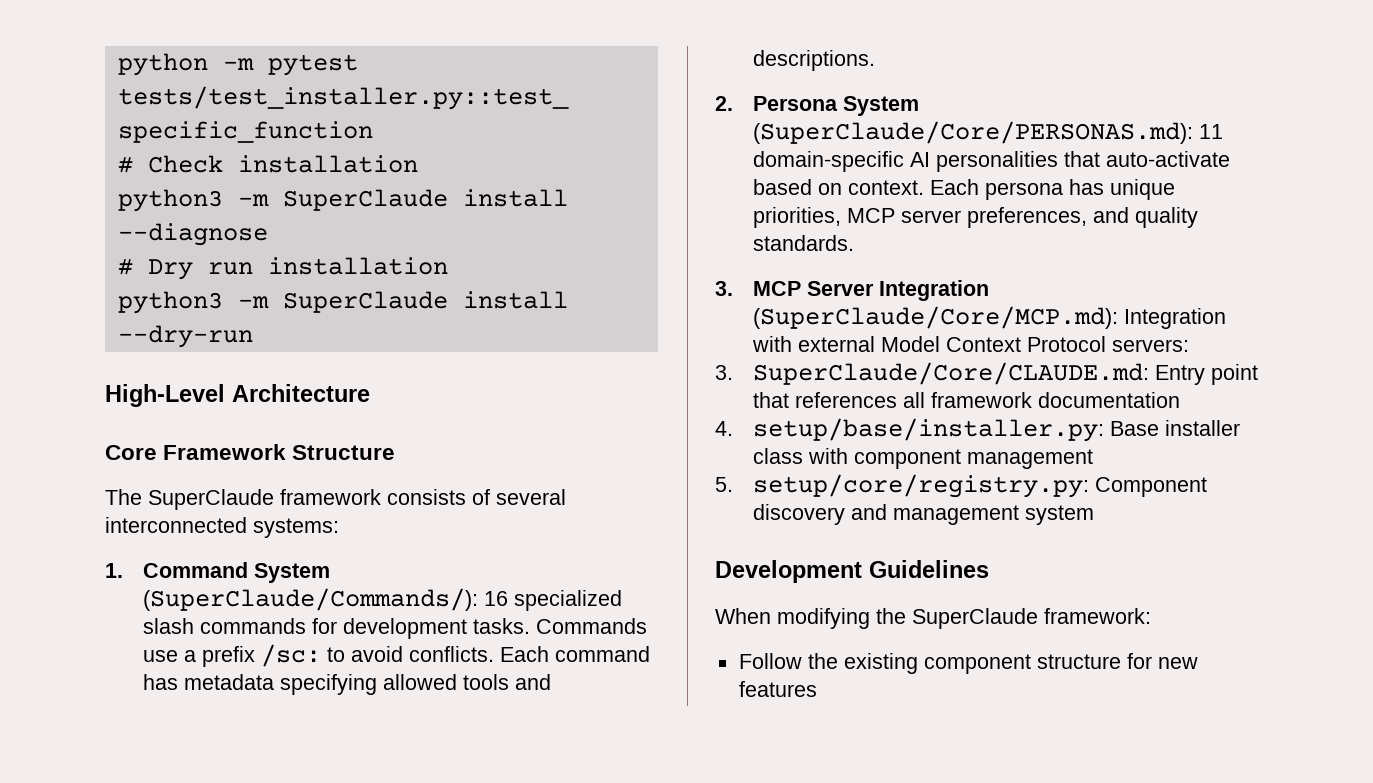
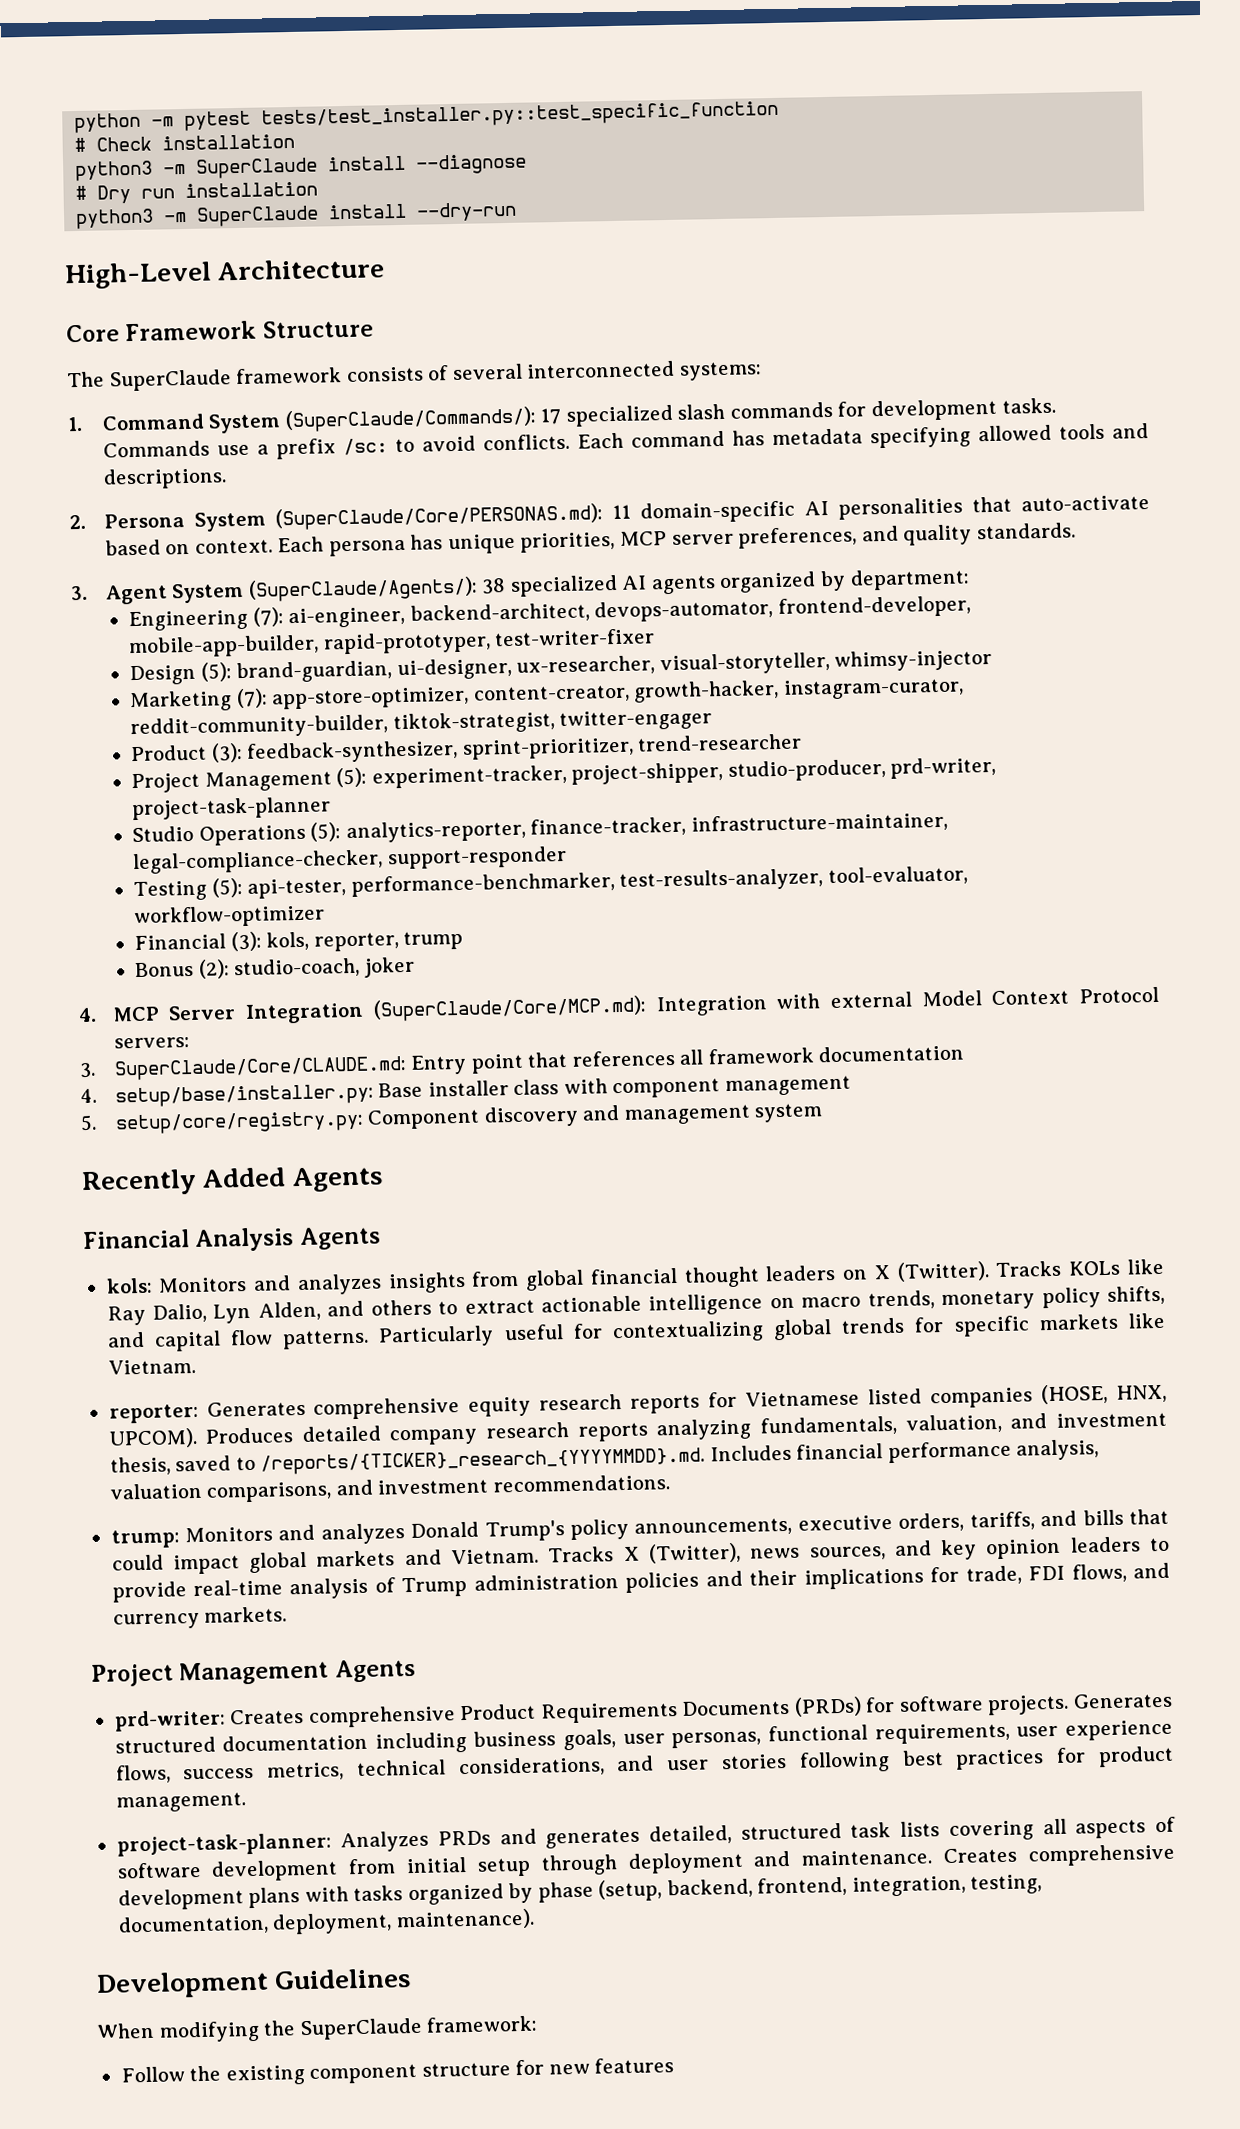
- 1. Command System (SuperClaude/Commands/): 16 specialized slash commands for development tasks.
+ 1. Command System (SuperClaude/Commands/): 17 specialized slash commands for development tasks.
- 3. MCP Server Integration (SuperClaude/Core/MCP.md): Integration with external Model Context Protocol servers:
+ 3. Agent System (SuperClaude/Agents/): 38 specialized AI agents organized by department:
+ Engineering (7): ai-engineer, backend-architect, devops-automator, frontend-developer, mobile-app-builder, rapid-prototyper, test-writer-fixer
+ Design (5): brand-guardian, ui-designer, ux-researcher, visual-storyteller, whimsy-injector
+ Marketing (7): app-store-optimizer, content-creator, growth-hacker, instagram-curator, reddit-community-builder, tiktok-strategist, twitter-engager
+ Product (3): feedback-synthesizer, sprint-prioritizer, trend-researcher
+ Project Management (5): experiment-tracker, project-shipper, studio-producer, prd-writer, project-task-planner
+ Studio Operations (5): analytics-reporter, finance-tracker, infrastructure-maintainer, legal-compliance-checker, support-responder
+ Testing (5): api-tester, performance-benchmarker, test-results-analyzer, tool-evaluator, workflow-optimizer
+ Financial (3): kols, reporter, trump
+ Bonus (2): studio-coach, joker
+ 4. MCP Server Integration (SuperClaude/Core/MCP.md): Integration with external Model Context Protocol servers:
+ Recently Added Agents
+ Financial Analysis Agents
+ kols: Monitors and analyzes insights from global financial thought leaders on X (Twitter). Tracks KOLs like Ray Dalio, Lyn Alden, and others to extract actionable intelligence on macro trends, monetary policy shifts, and capital flow patterns. Particularly useful for contextualizing global trends for specific markets like Vietnam.
+ reporter: Generates comprehensive equity research reports for Vietnamese listed companies (HOSE, HNX, UPCOM). Produces detailed company research reports analyzing fundamentals, valuation, and investment thesis, saved to /reports/{TICKER}_research_{YYYYMMDD}.md. Includes financial performance analysis, valuation comparisons, and investment recommendations.
+ trump: Monitors and analyzes Donald Trump's policy announcements, executive orders, tariffs, and bills that could impact global markets and Vietnam. Tracks X (Twitter), news sources, and key opinion leaders to provide real-time analysis of Trump administration policies and their implications for trade, FDI flows, and currency markets.
+ Project Management Agents
+ prd-writer: Creates comprehensive Product Requirements Documents (PRDs) for software projects. Generates structured documentation including business goals, user personas, functional requirements, user experience flows, success metrics, technical considerations, and user stories following best practices for product management.
+ project-task-planner: Analyzes PRDs and generates detailed, structured task lists covering all aspects of software development from initial setup through deployment and maintenance. Creates comprehensive development plans with tasks organized by phase (setup, backend, frontend, integration, testing, documentation, deployment, maintenance).

